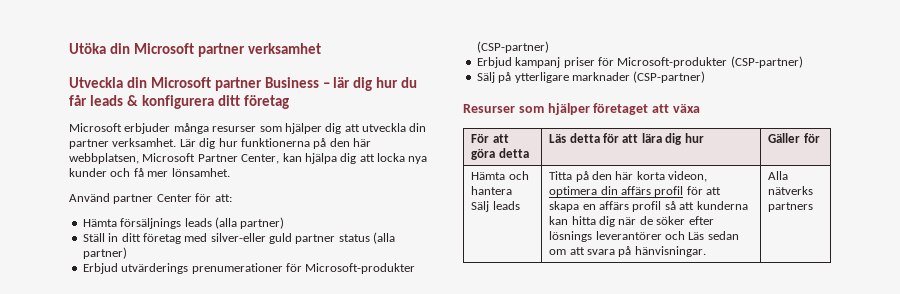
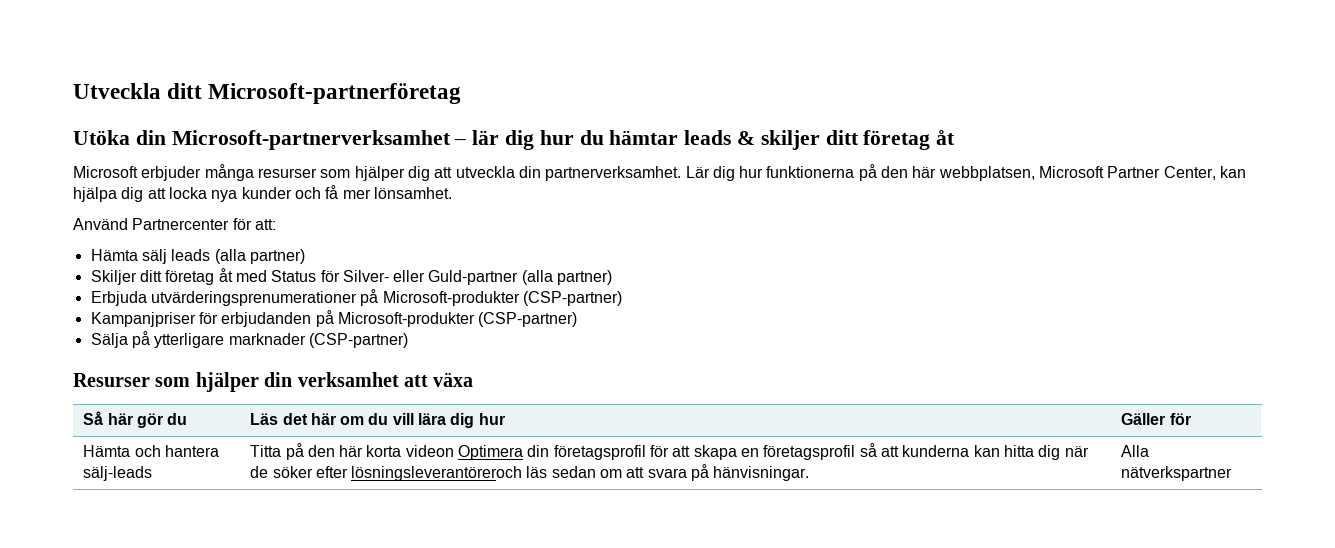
- Utöka din Microsoft partner verksamhet
- Utveckla din Microsoft partner Business – lär dig hur du får leads & konfigurera ditt företag
+ Utveckla ditt Microsoft-partnerföretag
+ Utöka din Microsoft-partnerverksamhet – lär dig hur du hämtar leads & skiljer ditt företag åt
- Microsoft erbjuder många resurser som hjälper dig att utveckla din partner verksamhet.
+ Microsoft erbjuder många resurser som hjälper dig att utveckla din partnerverksamhet.
- Använd partner Center för att:
+ Använd Partnercenter för att:
- Hämta försäljnings leads (alla partner)
+ Hämta sälj leads (alla partner)
- Ställ in ditt företag med silver-eller guld partner status (alla partner)
- Erbjud utvärderings prenumerationer för Microsoft-produkter (CSP-partner)
- Erbjud kampanj priser för Microsoft-produkter (CSP-partner)
- Sälj på ytterligare marknader (CSP-partner)
+ Skiljer ditt företag åt med Status för Silver- eller Guld-partner (alla partner)
+ Erbjuda utvärderingsprenumerationer på Microsoft-produkter (CSP-partner)
+ Kampanjpriser för erbjudanden på Microsoft-produkter (CSP-partner)
+ Sälja på ytterligare marknader (CSP-partner)
- Resurser som hjälper företaget att växa
+ Resurser som hjälper din verksamhet att växa
- För att göra detta | Läs detta för att lära dig hur | Gäller för
+ Så här gör du | Läs det här om du vill lära dig hur | Gäller för
- Hämta och hantera Sälj leads
+ Hämta och hantera sälj-leads
- Titta på den här korta videon, optimera din affärs profil för att skapa en affärs profil så att kunderna kan hitta dig när de söker efter lösnings leverantörer och Läs sedan om att svara på hänvisningar.
+ Titta på den här korta videon Optimera din företagsprofil för att skapa en företagsprofil så att kunderna kan hitta dig när de söker efter lösningsleverantöreroch läs sedan om att svara på hänvisningar.
- Alla nätverks partners
+ Alla nätverkspartner

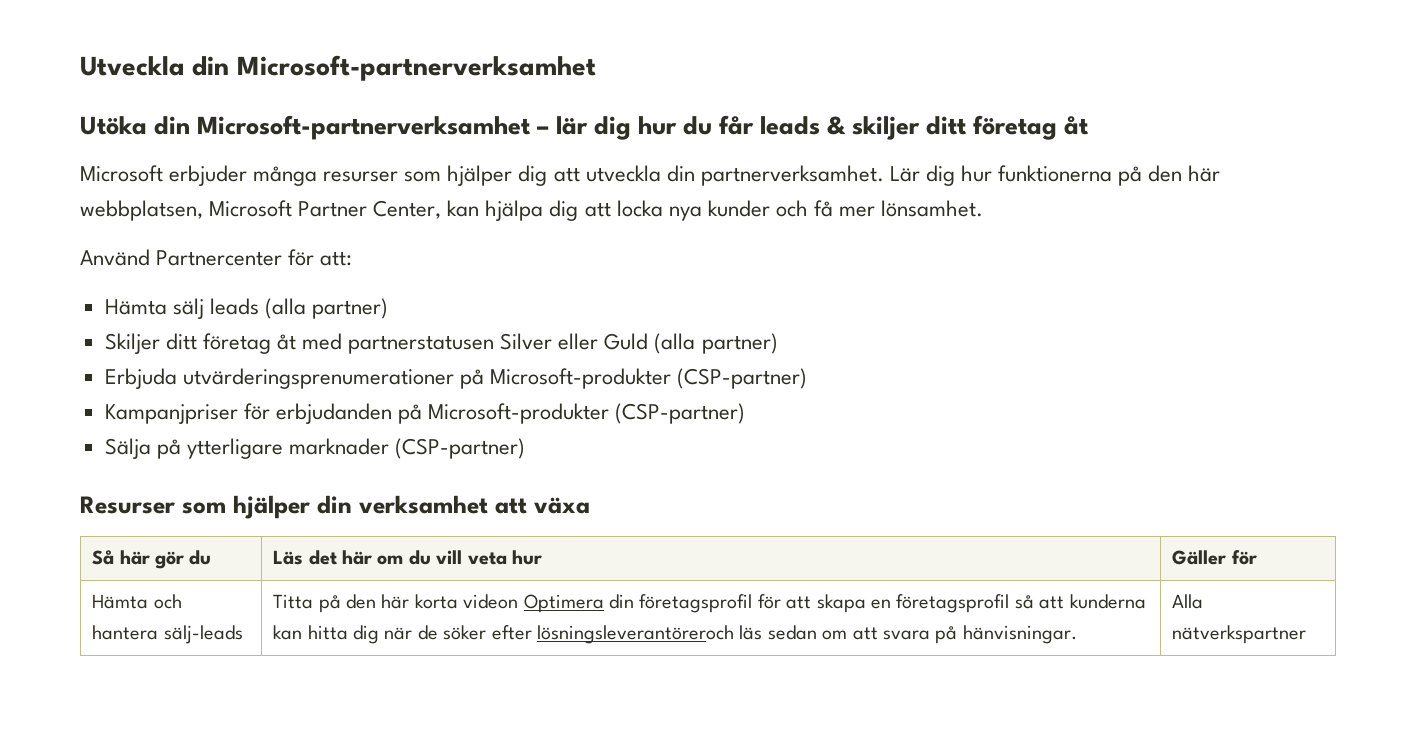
- Utveckla ditt Microsoft-partnerföretag
+ Utveckla din Microsoft-partnerverksamhet
- Utöka din Microsoft-partnerverksamhet – lär dig hur du hämtar leads & skiljer ditt företag åt
+ Utöka din Microsoft-partnerverksamhet – lär dig hur du får leads & skiljer ditt företag åt
- Skiljer ditt företag åt med Status för Silver- eller Guld-partner (alla partner)
+ Skiljer ditt företag åt med partnerstatusen Silver eller Guld (alla partner)
- Så här gör du | Läs det här om du vill lära dig hur | Gäller för
+ Så här gör du | Läs det här om du vill veta hur | Gäller för

